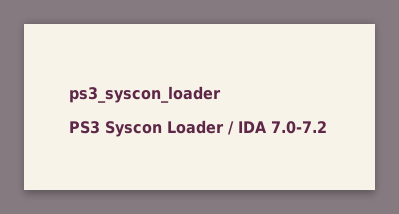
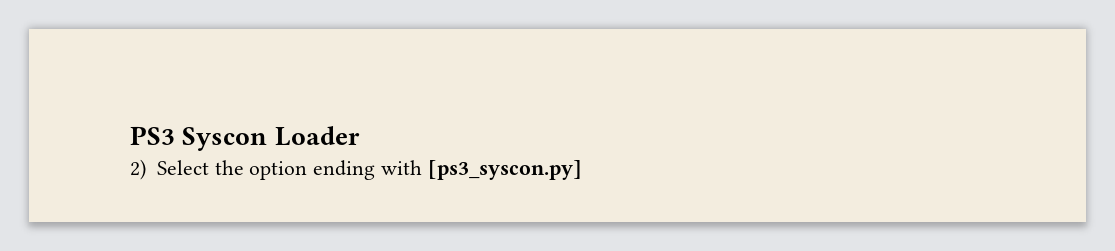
- ps3_syscon_loader
- PS3 Syscon Loader / IDA 7.0-7.2
+ PS3 Syscon Loader
+ 2) Select the option ending with [ps3_syscon.py]

